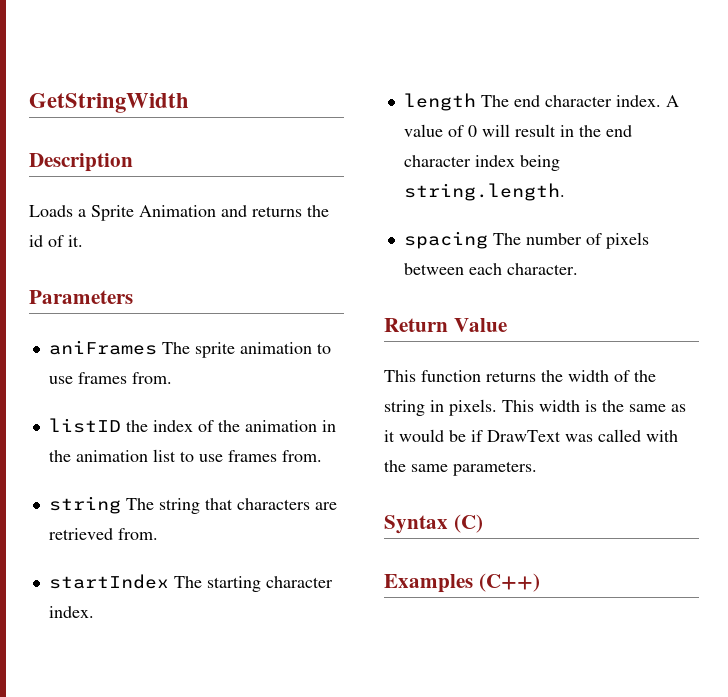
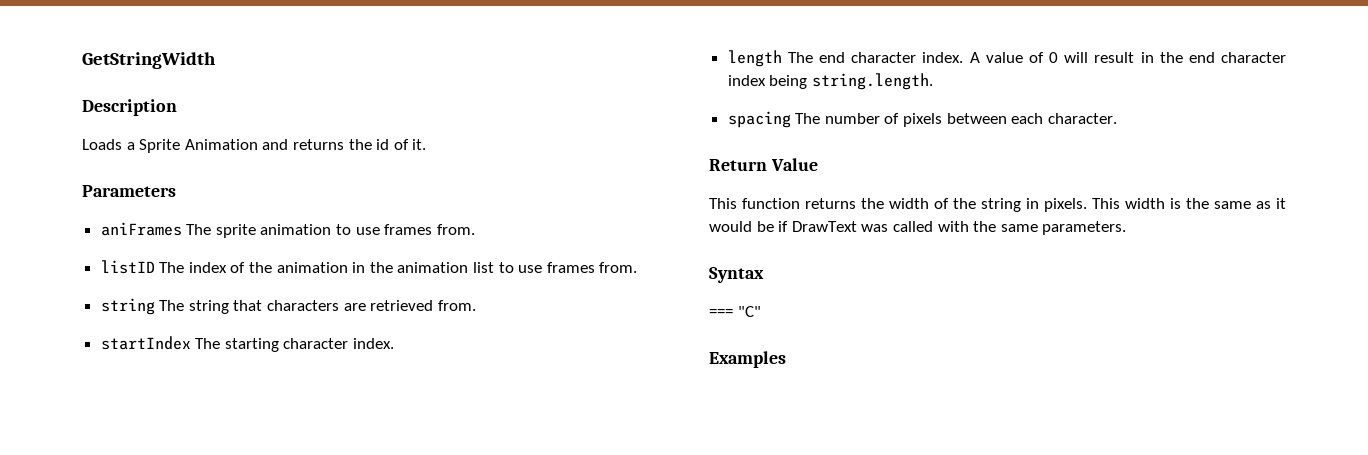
- listID the index of the animation in the animation list to use frames from.
+ listID The index of the animation in the animation list to use frames from.
- Syntax (C)
+ Syntax
+ === "C"
- Examples (C++)
+ Examples

